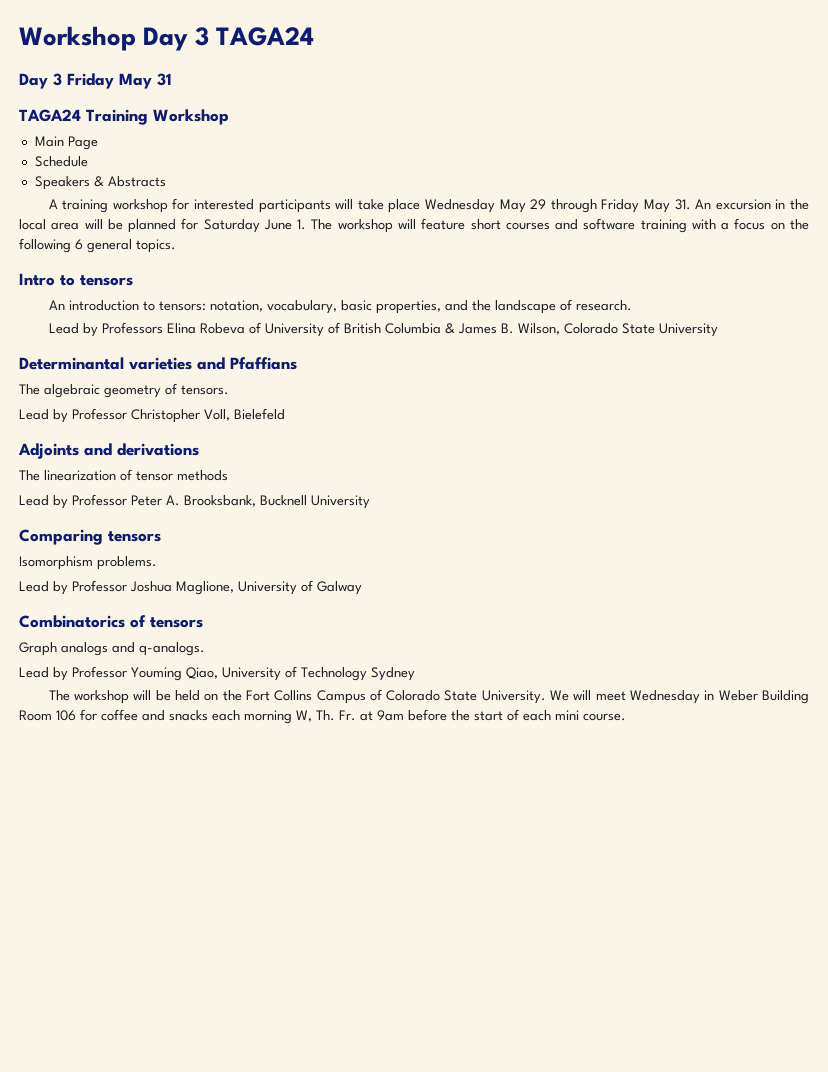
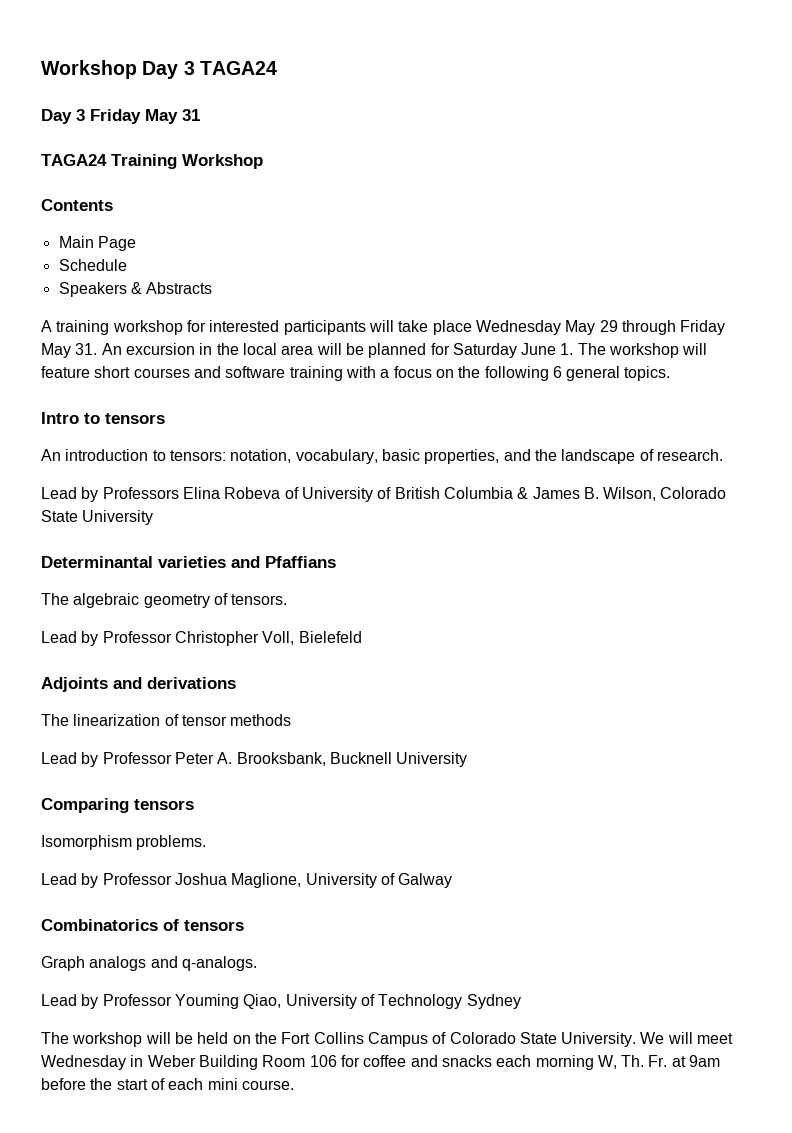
+ Contents

